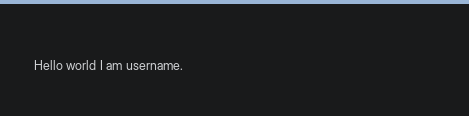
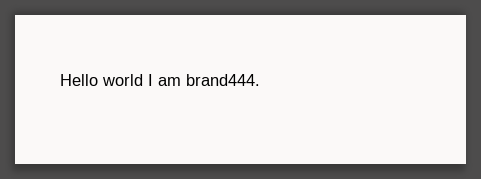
- Hello world I am username.
+ Hello world I am brand444.

